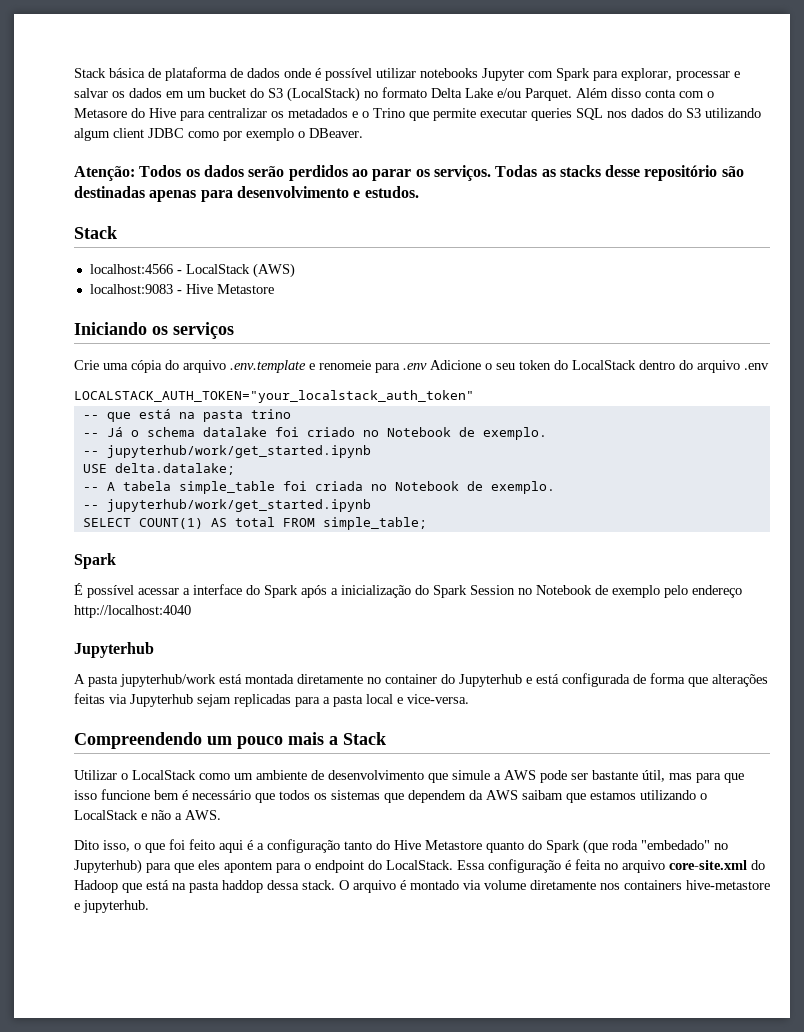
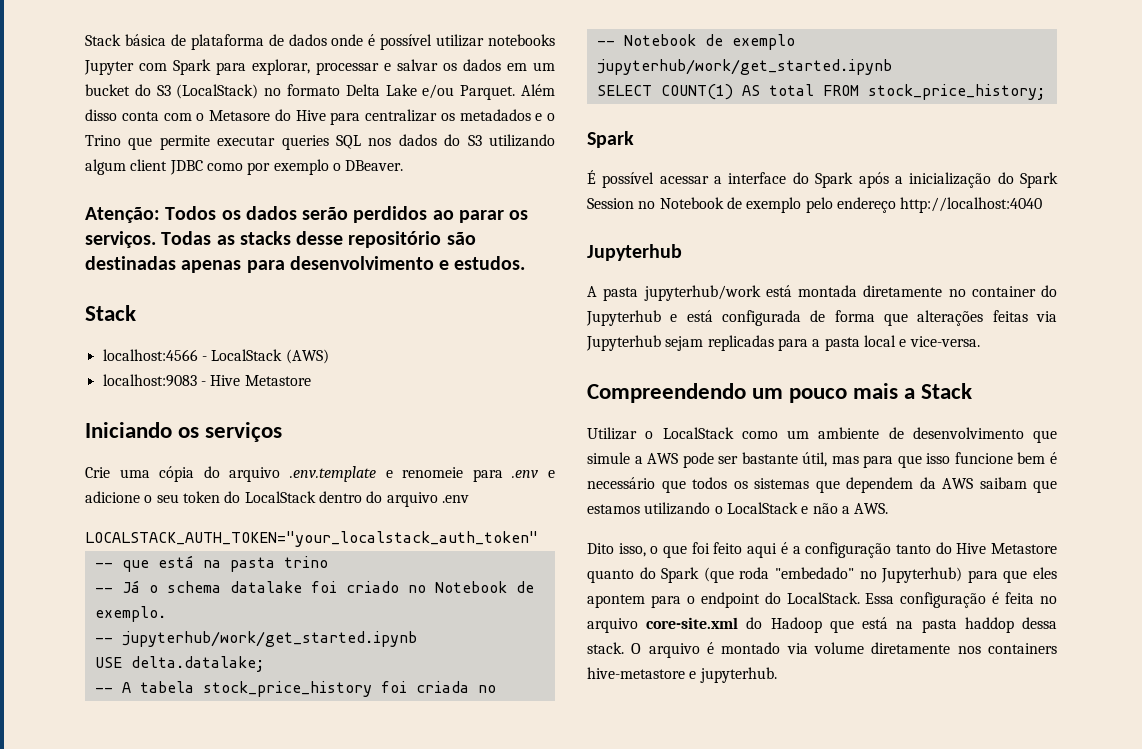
- Crie uma cópia do arquivo .env.template e renomeie para .env Adicione o seu token do LocalStack dentro do arquivo .env
+ Crie uma cópia do arquivo .env.template e renomeie para .env e adicione o seu token do LocalStack dentro do arquivo .env
- -- A tabela simple_table foi criada no Notebook de exemplo.
- -- jupyterhub/work/get_started.ipynb
+ -- A tabela stock_price_history foi criada no
+ -- Notebook de exemplo jupyterhub/work/get_started.ipynb
- SELECT COUNT(1) AS total FROM simple_table;
+ SELECT COUNT(1) AS total FROM stock_price_history;

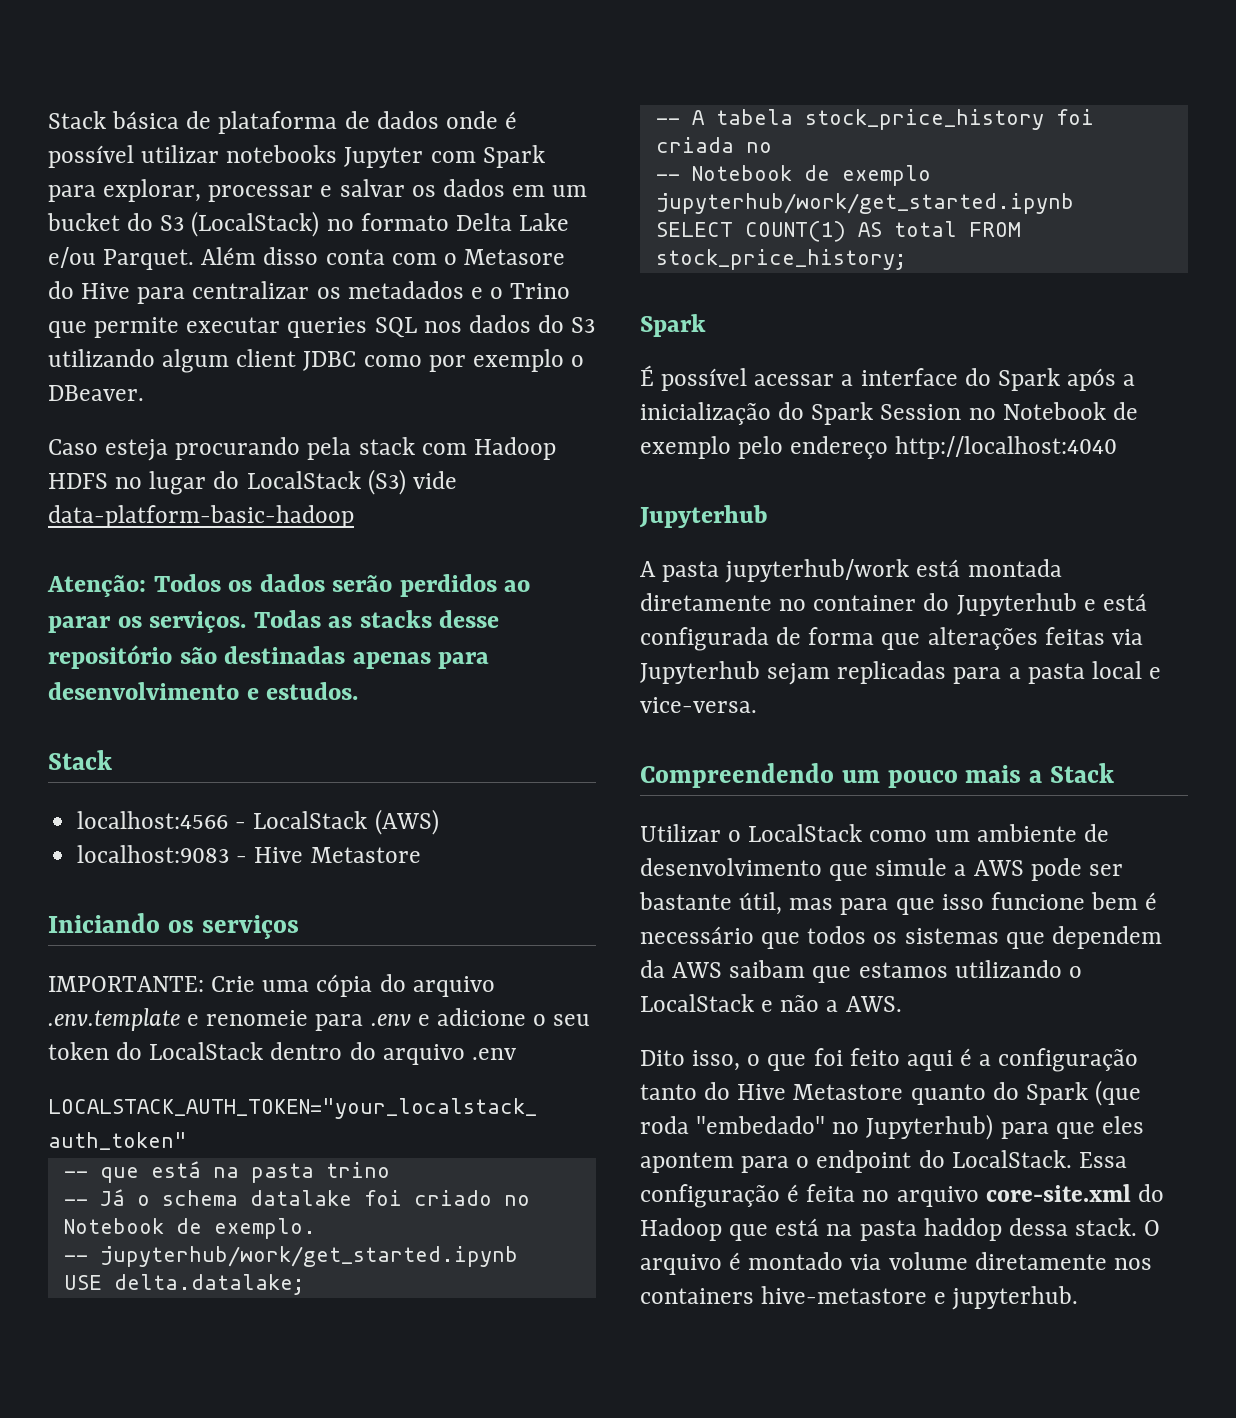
+ Caso esteja procurando pela stack com Hadoop HDFS no lugar do LocalStack (S3) vide data-platform-basic-hadoop
- Crie uma cópia do arquivo .env.template e renomeie para .env e adicione o seu token do LocalStack dentro do arquivo .env
+ IMPORTANTE: Crie uma cópia do arquivo .env.template e renomeie para .env e adicione o seu token do LocalStack dentro do arquivo .env

